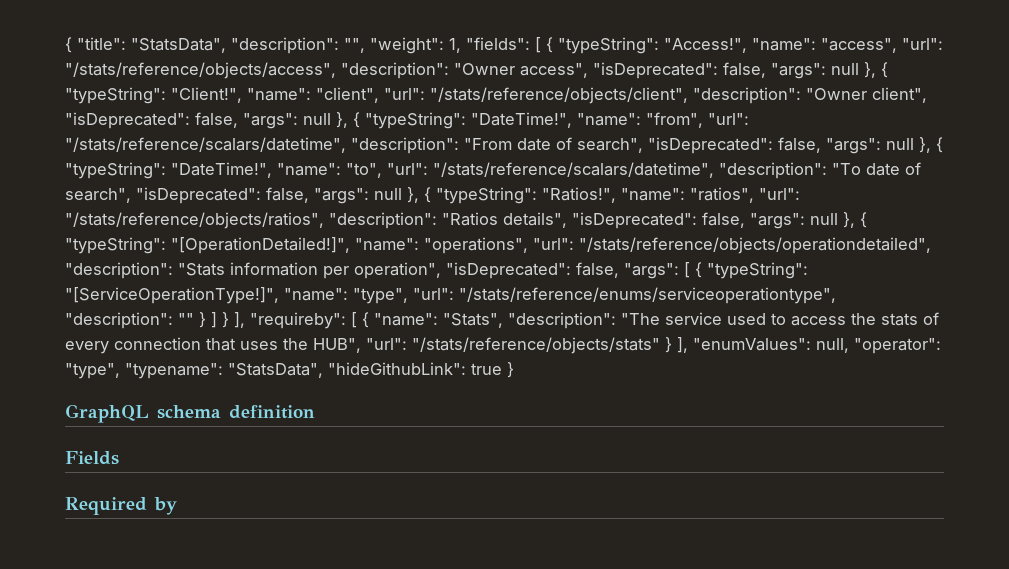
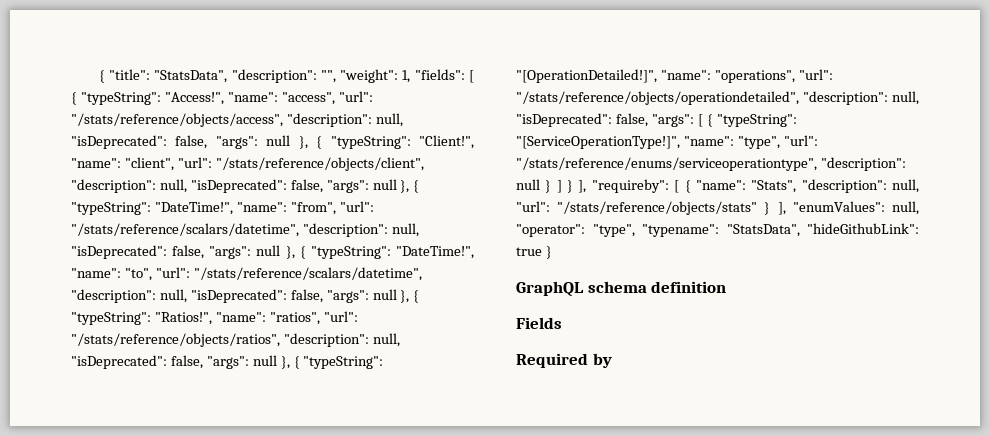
- "/stats/reference/objects/access", "description": "Owner access", "isDeprecated":
+ "/stats/reference/objects/access", "description": null, "isDeprecated":
- "/stats/reference/objects/client", "description": "Owner client", "isDeprecated":
+ "/stats/reference/objects/client", "description": null, "isDeprecated":
- "from", "url": "/stats/reference/scalars/datetime", "description": "From date of search", "isDeprecated":
+ "from", "url": "/stats/reference/scalars/datetime", "description": null, "isDeprecated":
- "to", "url": "/stats/reference/scalars/datetime", "description": "To date of search", "isDeprecated":
+ "to", "url": "/stats/reference/scalars/datetime", "description": null, "isDeprecated":
- "/stats/reference/objects/ratios", "description": "Ratios details", "isDeprecated":
+ "/stats/reference/objects/ratios", "description": null, "isDeprecated":
- "/stats/reference/objects/operationdetailed", "description": "Stats information per operation", "isDeprecated":
+ "/stats/reference/objects/operationdetailed", "description": null, "isDeprecated":
- "" } ] } ], "requireby":
+ null } ] } ], "requireby":
- "The service used to access the stats of every connection that uses the HUB", "url":
+ null, "url":

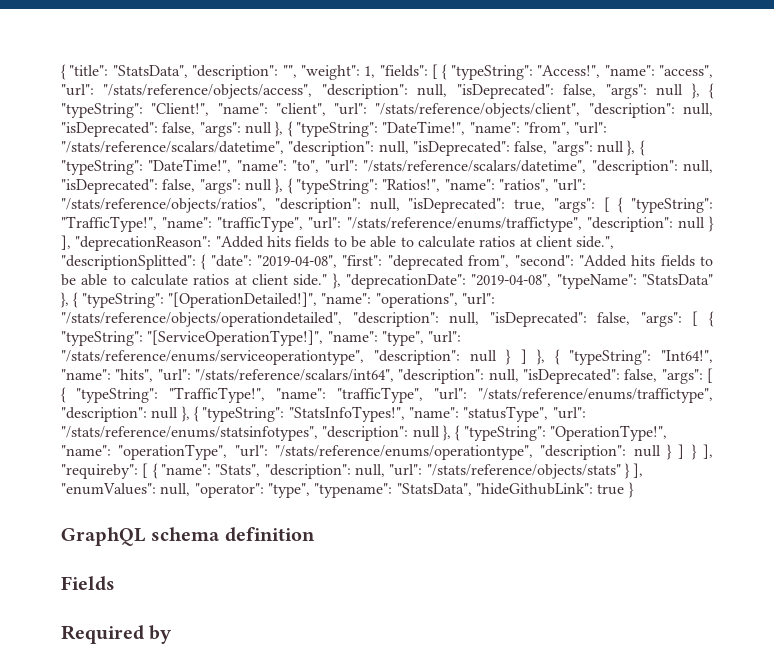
- "/stats/reference/objects/ratios", "description": null, "isDeprecated": false, "args": null }, { "typeString":
+ "/stats/reference/objects/ratios", "description": null, "isDeprecated": true, "args": [ { "typeString": "TrafficType!", "name": "trafficType", "url": "/stats/reference/enums/traffictype", "description": null } ], "deprecationReason": "Added hits fields to be able to calculate ratios at client side.", "descriptionSplitted": { "date": "2019-04-08", "first": "deprecated from", "second": "Added hits fields to be able to calculate ratios at client side." }, "deprecationDate": "2019-04-08", "typeName": "StatsData" }, { "typeString":
- null } ] } ], "requireby":
+ null } ] }, { "typeString": "Int64!", "name": "hits", "url": "/stats/reference/scalars/int64", "description": null, "isDeprecated": false, "args": [ { "typeString": "TrafficType!", "name": "trafficType", "url": "/stats/reference/enums/traffictype", "description": null }, { "typeString": "StatsInfoTypes!", "name": "statusType", "url": "/stats/reference/enums/statsinfotypes", "description": null }, { "typeString": "OperationType!", "name": "operationType", "url": "/stats/reference/enums/operationtype", "description": null } ] } ], "requireby":

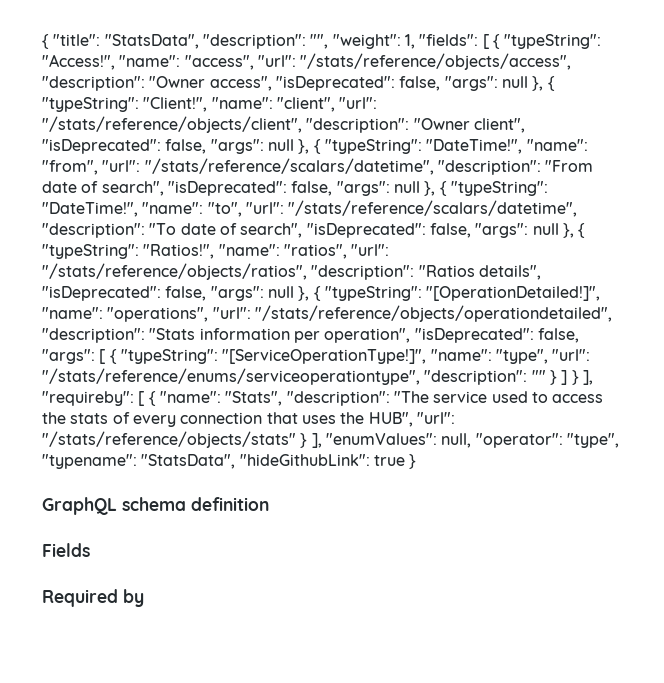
- "/stats/reference/objects/access", "description": null, "isDeprecated":
+ "/stats/reference/objects/access", "description": "Owner access", "isDeprecated":
- "/stats/reference/objects/client", "description": null, "isDeprecated":
+ "/stats/reference/objects/client", "description": "Owner client", "isDeprecated":
- "from", "url": "/stats/reference/scalars/datetime", "description": null, "isDeprecated":
+ "from", "url": "/stats/reference/scalars/datetime", "description": "From date of search", "isDeprecated":
- "to", "url": "/stats/reference/scalars/datetime", "description": null, "isDeprecated":
+ "to", "url": "/stats/reference/scalars/datetime", "description": "To date of search", "isDeprecated":
- null, "isDeprecated": true, "args": [ { "typeString": "TrafficType!", "name": "trafficType", "url": "/stats/reference/enums/traffictype", "description": null } ], "deprecationReason": "Added hits fields to be able to calculate ratios at client side.", "descriptionSplitted": { "date": "2019-04-08", "first": "deprecated from", "second": "Added hits fields to be able to calculate ratios at client side." }, "deprecationDate": "2019-04-08", "typeName": "StatsData" }, { "typeString":
+ "Ratios details", "isDeprecated": false, "args": null }, { "typeString":
- "/stats/reference/objects/operationdetailed", "description": null, "isDeprecated":
+ "/stats/reference/objects/operationdetailed", "description": "Stats information per operation", "isDeprecated":
- null } ] }, { "typeString": "Int64!", "name": "hits", "url": "/stats/reference/scalars/int64", "description": null, "isDeprecated": false, "args": [ { "typeString": "TrafficType!", "name": "trafficType", "url": "/stats/reference/enums/traffictype", "description": null }, { "typeString": "StatsInfoTypes!", "name": "statusType", "url": "/stats/reference/enums/statsinfotypes", "description": null }, { "typeString": "OperationType!", "name": "operationType", "url": "/stats/reference/enums/operationtype", "description": null } ] } ], "requireby":
+ "" } ] } ], "requireby":
- null, "url":
+ "The service used to access the stats of every connection that uses the HUB", "url":

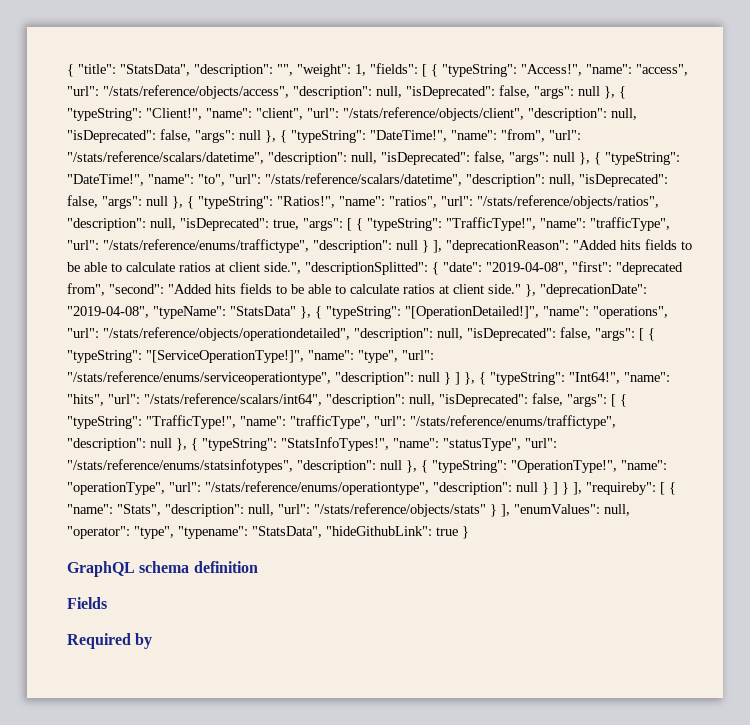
- "/stats/reference/objects/access", "description": "Owner access", "isDeprecated":
+ "/stats/reference/objects/access", "description": null, "isDeprecated":
- "/stats/reference/objects/client", "description": "Owner client", "isDeprecated":
+ "/stats/reference/objects/client", "description": null, "isDeprecated":
- "from", "url": "/stats/reference/scalars/datetime", "description": "From date of search", "isDeprecated":
+ "from", "url": "/stats/reference/scalars/datetime", "description": null, "isDeprecated":
- "to", "url": "/stats/reference/scalars/datetime", "description": "To date of search", "isDeprecated":
+ "to", "url": "/stats/reference/scalars/datetime", "description": null, "isDeprecated":
- "Ratios details", "isDeprecated": false, "args": null }, { "typeString":
+ null, "isDeprecated": true, "args": [ { "typeString": "TrafficType!", "name": "trafficType", "url": "/stats/reference/enums/traffictype", "description": null } ], "deprecationReason": "Added hits fields to be able to calculate ratios at client side.", "descriptionSplitted": { "date": "2019-04-08", "first": "deprecated from", "second": "Added hits fields to be able to calculate ratios at client side." }, "deprecationDate": "2019-04-08", "typeName": "StatsData" }, { "typeString":
- "/stats/reference/objects/operationdetailed", "description": "Stats information per operation", "isDeprecated":
+ "/stats/reference/objects/operationdetailed", "description": null, "isDeprecated":
- "" } ] } ], "requireby":
+ null } ] }, { "typeString": "Int64!", "name": "hits", "url": "/stats/reference/scalars/int64", "description": null, "isDeprecated": false, "args": [ { "typeString": "TrafficType!", "name": "trafficType", "url": "/stats/reference/enums/traffictype", "description": null }, { "typeString": "StatsInfoTypes!", "name": "statusType", "url": "/stats/reference/enums/statsinfotypes", "description": null }, { "typeString": "OperationType!", "name": "operationType", "url": "/stats/reference/enums/operationtype", "description": null } ] } ], "requireby":
- "The service used to access the stats of every connection that uses the HUB", "url":
+ null, "url":

